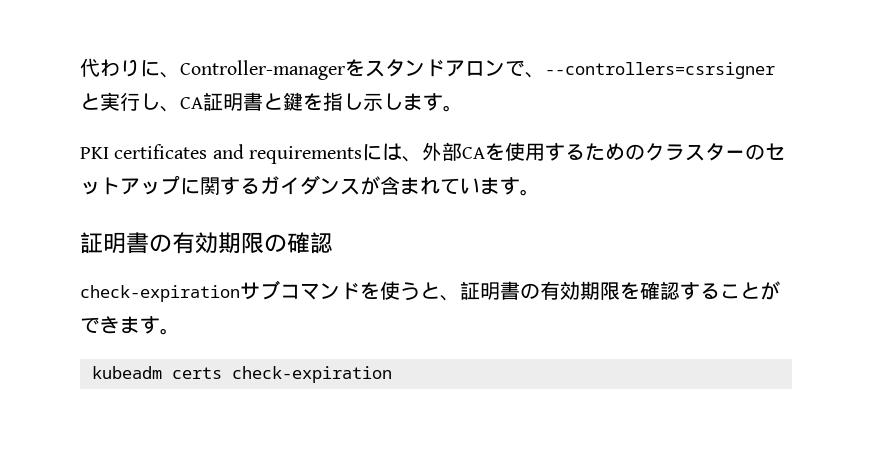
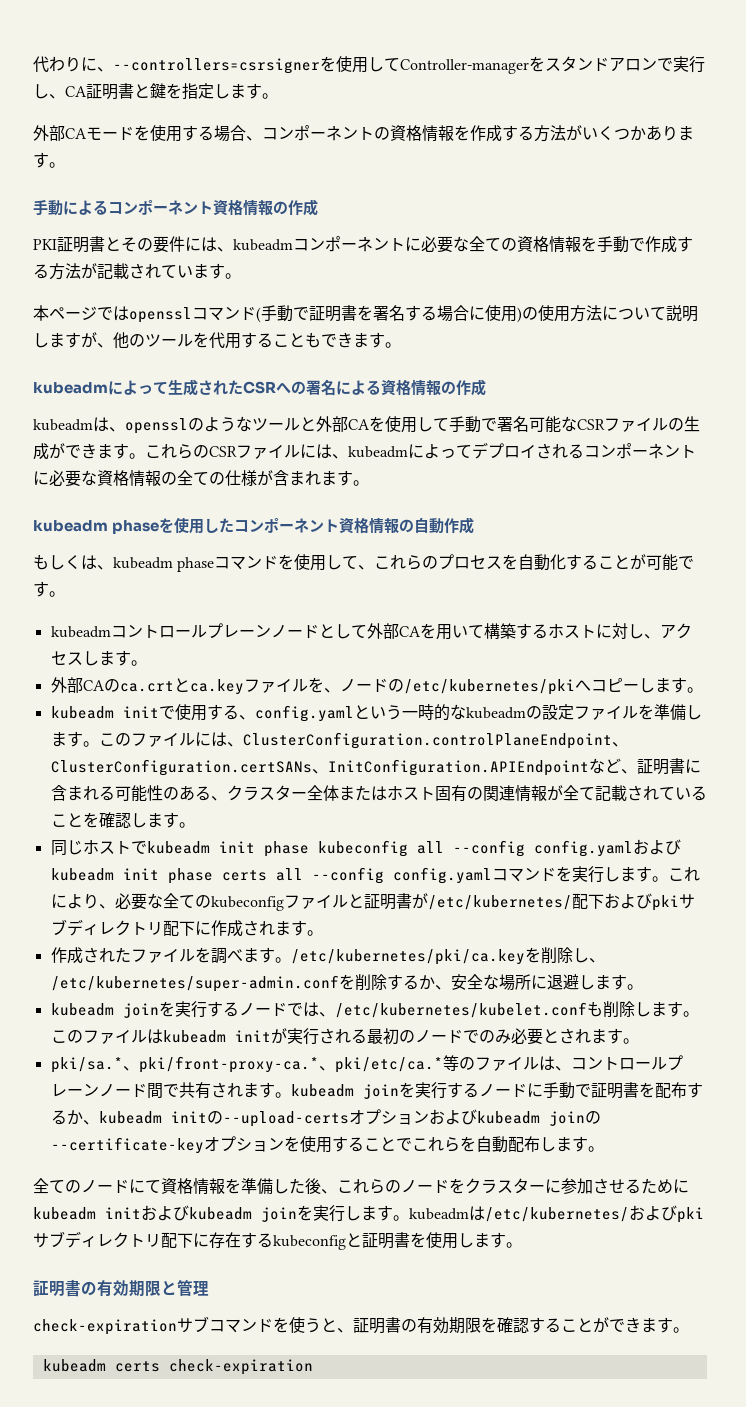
- 代わりに、Controller-managerをスタンドアロンで、--controllers=csrsignerと実行し、CA証明書と鍵を指し示します。
- PKI certificates and requirementsには、外部CAを使用するためのクラスターのセットアップに関するガイダンスが含まれています。
+ 代わりに、--controllers=csrsignerを使用してController-managerをスタンドアロンで実行し、CA証明書と鍵を指定します。
+ 外部CAモードを使用する場合、コンポーネントの資格情報を作成する方法がいくつかあります。
+ 手動によるコンポーネント資格情報の作成
+ PKI証明書とその要件には、kubeadmコンポーネントに必要な全ての資格情報を手動で作成する方法が記載されています。
+ 本ページではopensslコマンド(手動で証明書を署名する場合に使用)の使用方法について説明しますが、他のツールを代用することもできます。
+ kubeadmによって生成されたCSRへの署名による資格情報の作成
+ kubeadmは、opensslのようなツールと外部CAを使用して手動で署名可能なCSRファイルの生成ができます。これらのCSRファイルには、kubeadmによってデプロイされるコンポーネントに必要な資格情報の全ての仕様が含まれます。
+ kubeadm phaseを使用したコンポーネント資格情報の自動作成
+ もしくは、kubeadm phaseコマンドを使用して、これらのプロセスを自動化することが可能です。
+ kubeadmコントロールプレーンノードとして外部CAを用いて構築するホストに対し、アクセスします。
+ 外部CAのca.crtとca.keyファイルを、ノードの/etc/kubernetes/pkiへコピーします。
+ kubeadm initで使用する、config.yamlという一時的なkubeadmの設定ファイルを準備します。このファイルには、ClusterConfiguration.controlPlaneEndpoint、ClusterConfiguration.certSANs、InitConfiguration.APIEndpointなど、証明書に含まれる可能性のある、クラスター全体またはホスト固有の関連情報が全て記載されていることを確認します。
+ 同じホストでkubeadm init phase kubeconfig all --config config.yamlおよびkubeadm init phase certs all --config config.yamlコマンドを実行します。これにより、必要な全てのkubeconfigファイルと証明書が/etc/kubernetes/配下およびpkiサブディレクトリ配下に作成されます。
+ 作成されたファイルを調べます。/etc/kubernetes/pki/ca.keyを削除し、/etc/kubernetes/super-admin.confを削除するか、安全な場所に退避します。
+ kubeadm joinを実行するノードでは、/etc/kubernetes/kubelet.confも削除します。このファイルはkubeadm initが実行される最初のノードでのみ必要とされます。
+ pki/sa.*、pki/front-proxy-ca.*、pki/etc/ca.*等のファイルは、コントロールプレーンノード間で共有されます。kubeadm joinを実行するノードに手動で証明書を配布するか、kubeadm initの--upload-certsオプションおよびkubeadm joinの--certificate-keyオプションを使用することでこれらを自動配布します。
+ 全てのノードにて資格情報を準備した後、これらのノードをクラスターに参加させるためにkubeadm initおよびkubeadm joinを実行します。kubeadmは/etc/kubernetes/およびpkiサブディレクトリ配下に存在するkubeconfigと証明書を使用します。
- 証明書の有効期限の確認
+ 証明書の有効期限と管理

